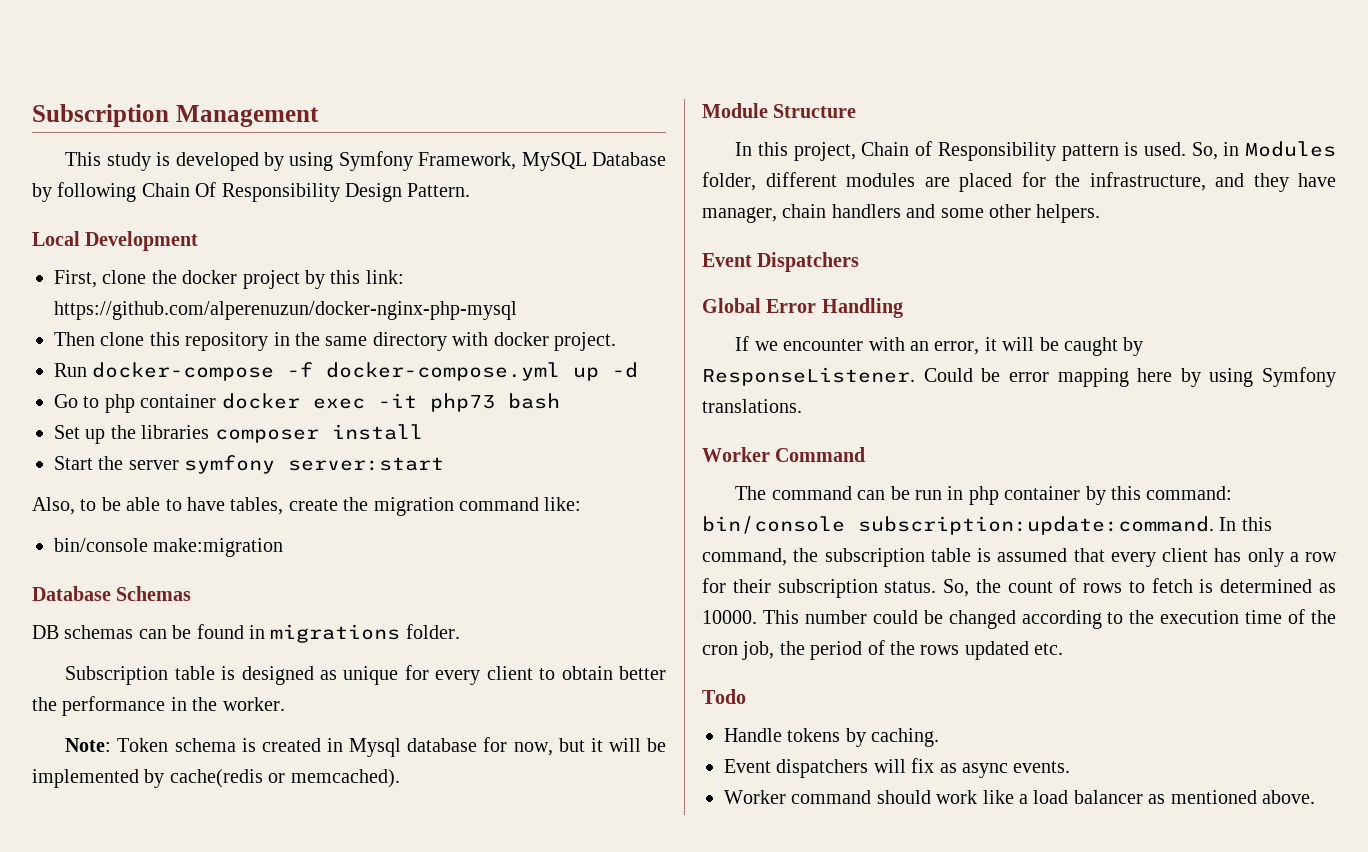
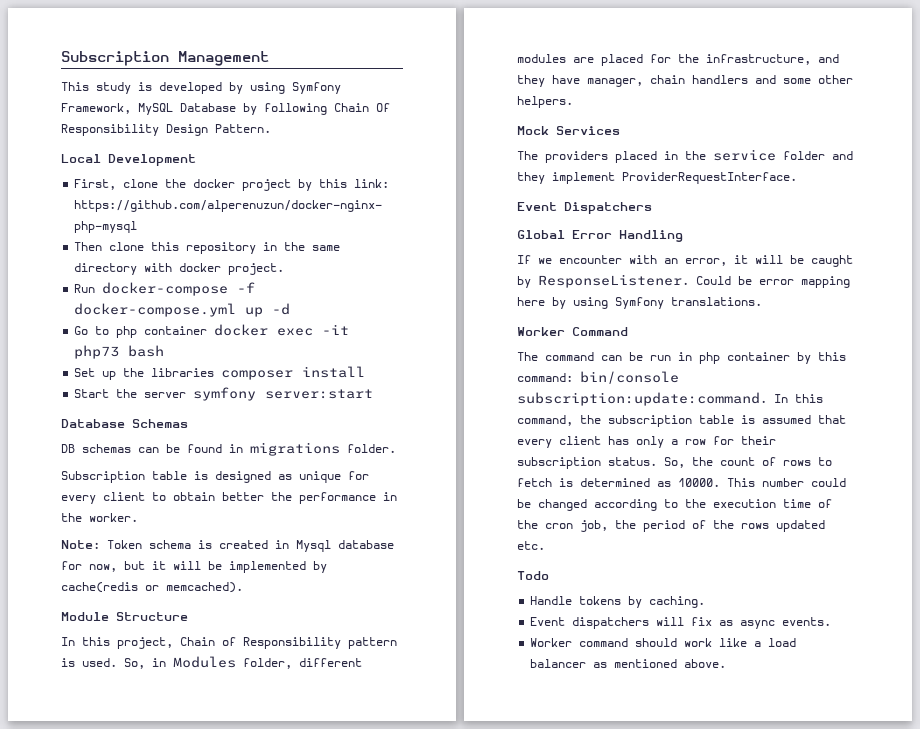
- Also, to be able to have tables, create the migration command like:
- bin/console make:migration
+ Mock Services
+ The providers placed in the service folder and they implement ProviderRequestInterface.

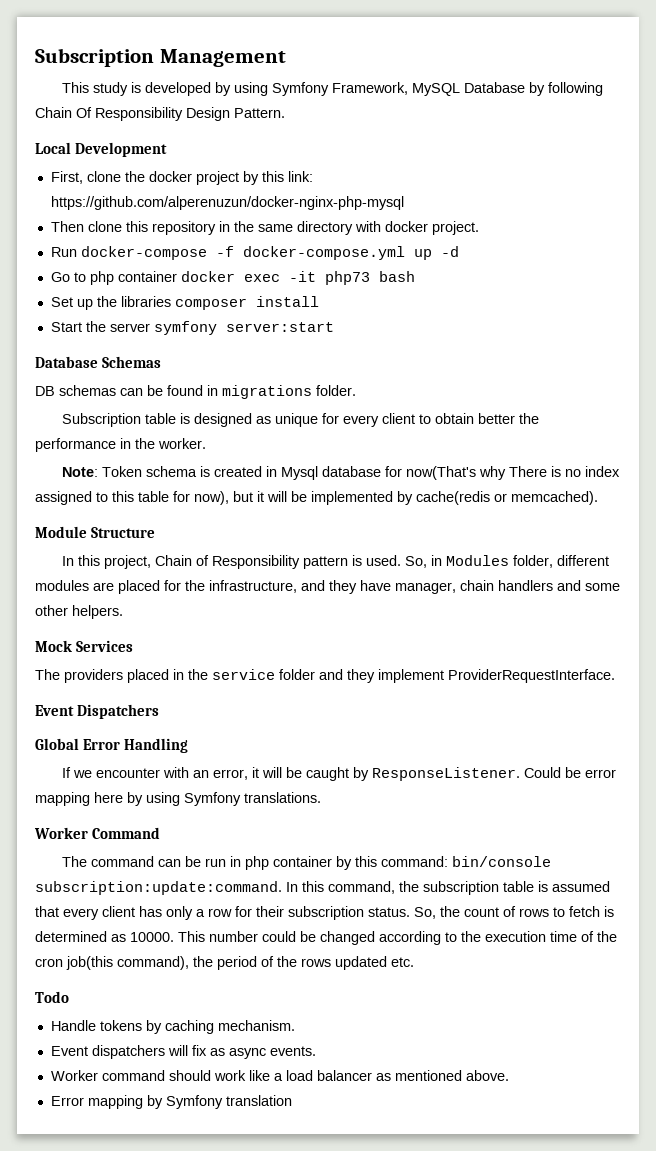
- Note: Token schema is created in Mysql database for now, but it will be implemented by cache(redis or memcached).
+ Note: Token schema is created in Mysql database for now(That's why There is no index assigned to this table for now), but it will be implemented by cache(redis or memcached).
- This number could be changed according to the execution time of the cron job, the period of the rows updated etc.
+ This number could be changed according to the execution time of the cron job(this command), the period of the rows updated etc.
- Handle tokens by caching.
+ Handle tokens by caching mechanism.
+ Error mapping by Symfony translation

